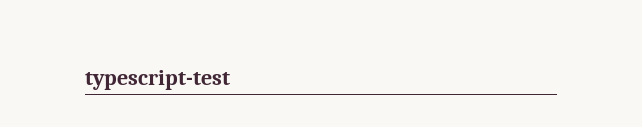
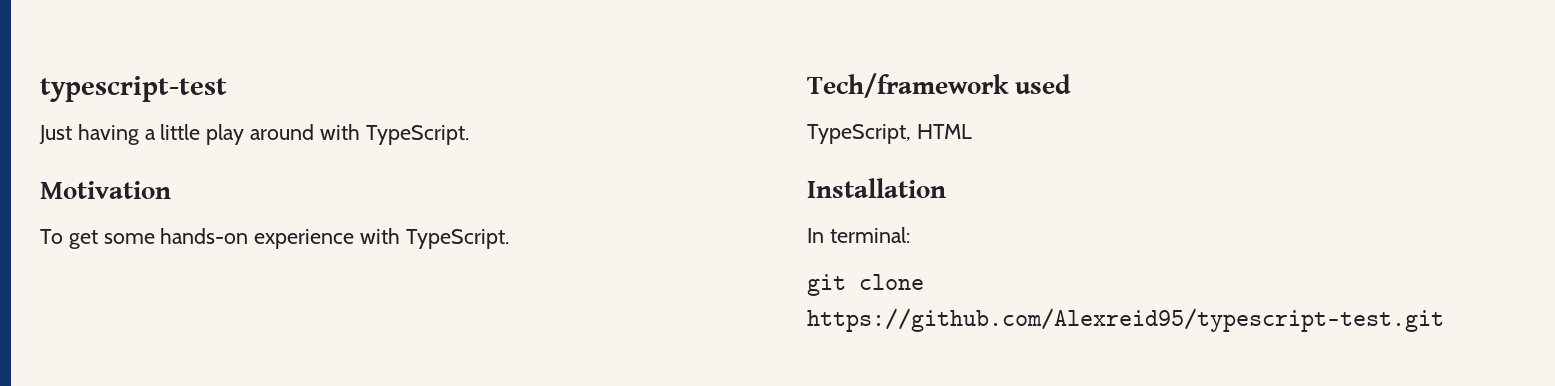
+ Just having a little play around with TypeScript.
+ Motivation
+ To get some hands-on experience with TypeScript.
+ Tech/framework used
+ TypeScript, HTML
+ Installation
+ In terminal:
+ git clone https://github.com/Alexreid95/typescript-test.git

